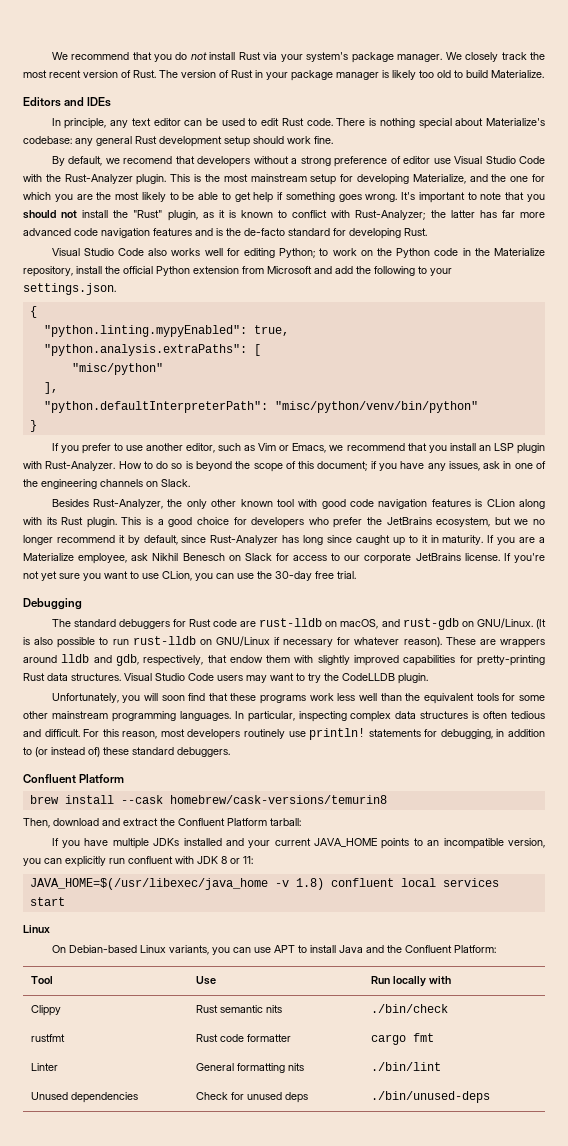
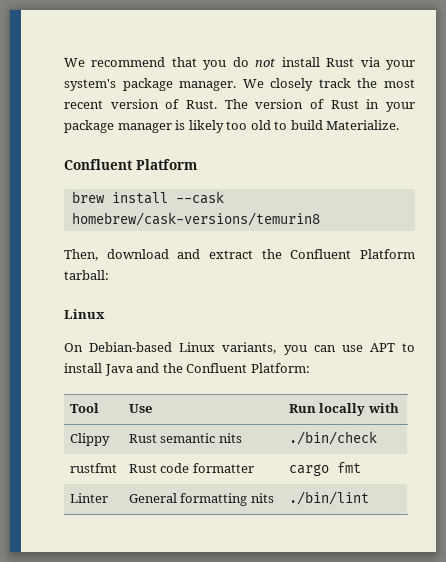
- Editors and IDEs
- In principle, any text editor can be used to edit Rust code. There is nothing special about Materialize's codebase: any general Rust development setup should work fine.
- By default, we recomend that developers without a strong preference of editor use Visual Studio Code with the Rust-Analyzer plugin. This is the most mainstream setup for developing Materialize, and the one for which you are the most likely to be able to get help if something goes wrong. It's important to note that you should not install the "Rust" plugin, as it is known to conflict with Rust-Analyzer; the latter has far more advanced code navigation features and is the de-facto standard for developing Rust.
- Visual Studio Code also works well for editing Python; to work on the Python code in the Materialize repository, install the official Python extension from Microsoft and add the following to your settings.json.
- {
- "python.linting.mypyEnabled": true,
- "python.analysis.extraPaths": [
- "misc/python"
- ],
- "python.defaultInterpreterPath": "misc/python/venv/bin/python"
- }
- If you prefer to use another editor, such as Vim or Emacs, we recommend that you install an LSP plugin with Rust-Analyzer. How to do so is beyond the scope of this document; if you have any issues, ask in one of the engineering channels on Slack.
- Besides Rust-Analyzer, the only other known tool with good code navigation features is CLion along with its Rust plugin. This is a good choice for developers who prefer the JetBrains ecosystem, but we no longer recommend it by default, since Rust-Analyzer has long since caught up to it in maturity. If you are a Materialize employee, ask Nikhil Benesch on Slack for access to our corporate JetBrains license. If you're not yet sure you want to use CLion, you can use the 30-day free trial.
- Debugging
- The standard debuggers for Rust code are rust-lldb on macOS, and rust-gdb on GNU/Linux. (It is also possible to run rust-lldb on GNU/Linux if necessary for whatever reason). These are wrappers around lldb and gdb, respectively, that endow them with slightly improved capabilities for pretty-printing Rust data structures. Visual Studio Code users may want to try the CodeLLDB plugin.
- Unfortunately, you will soon find that these programs work less well than the equivalent tools for some other mainstream programming languages. In particular, inspecting complex data structures is often tedious and difficult. For this reason, most developers routinely use println! statements for debugging, in addition to (or instead of) these standard debuggers.
- If you have multiple JDKs installed and your current JAVA_HOME points to an incompatible version, you can explicitly run confluent with JDK 8 or 11:
- JAVA_HOME=$(/usr/libexec/java_home -v 1.8) confluent local services start
- Unused dependencies | Check for unused deps | ./bin/unused-deps

